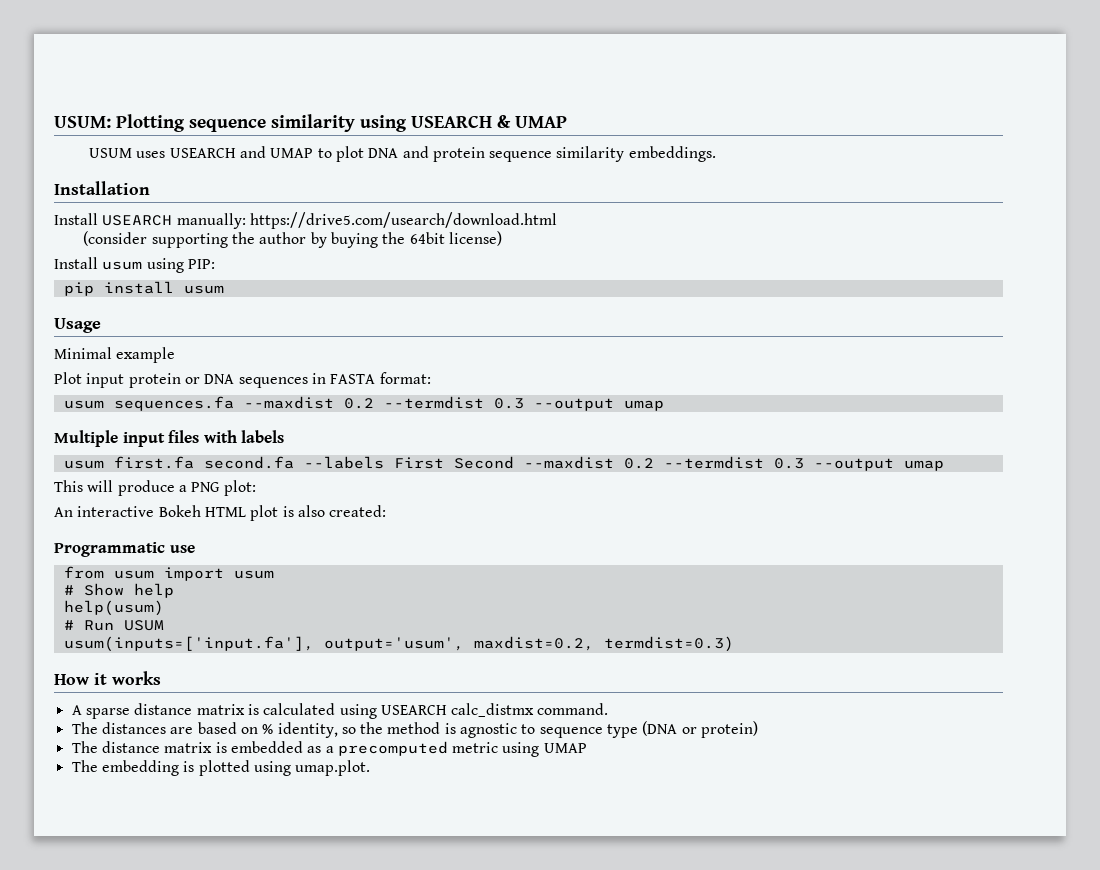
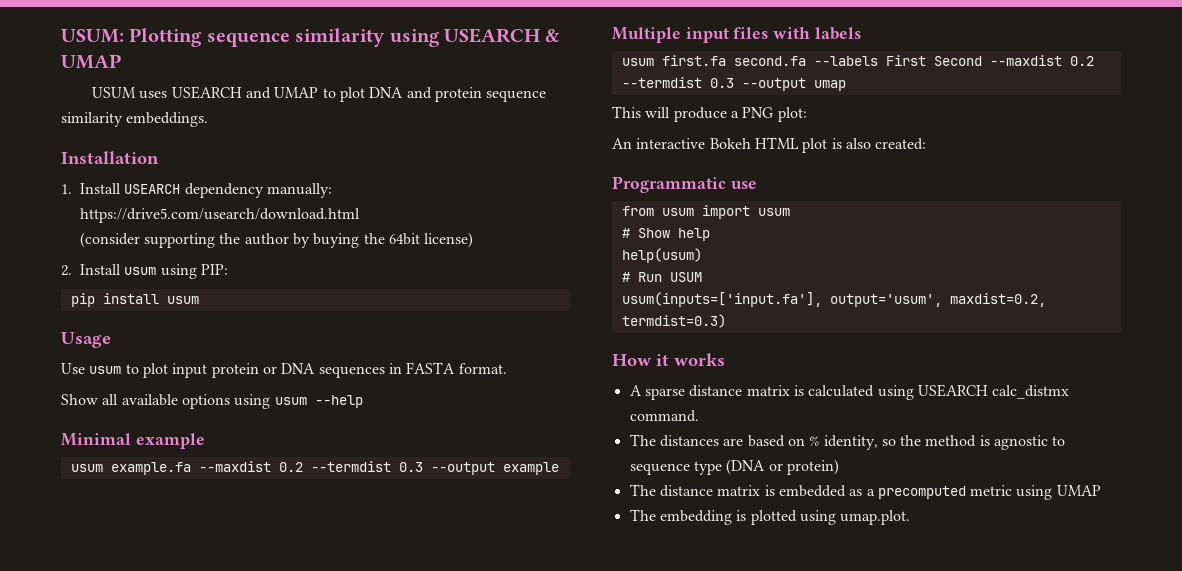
- Install USEARCH manually: https://drive5.com/usearch/download.html
+ 1. Install USEARCH dependency manually: https://drive5.com/usearch/download.html
- Install usum using PIP:
+ 2. Install usum using PIP:
+ Use usum to plot input protein or DNA sequences in FASTA format.
+ Show all available options using usum --help
  Minimal example
- Plot input protein or DNA sequences in FASTA format:
- usum sequences.fa --maxdist 0.2 --termdist 0.3 --output umap
+ usum example.fa --maxdist 0.2 --termdist 0.3 --output example

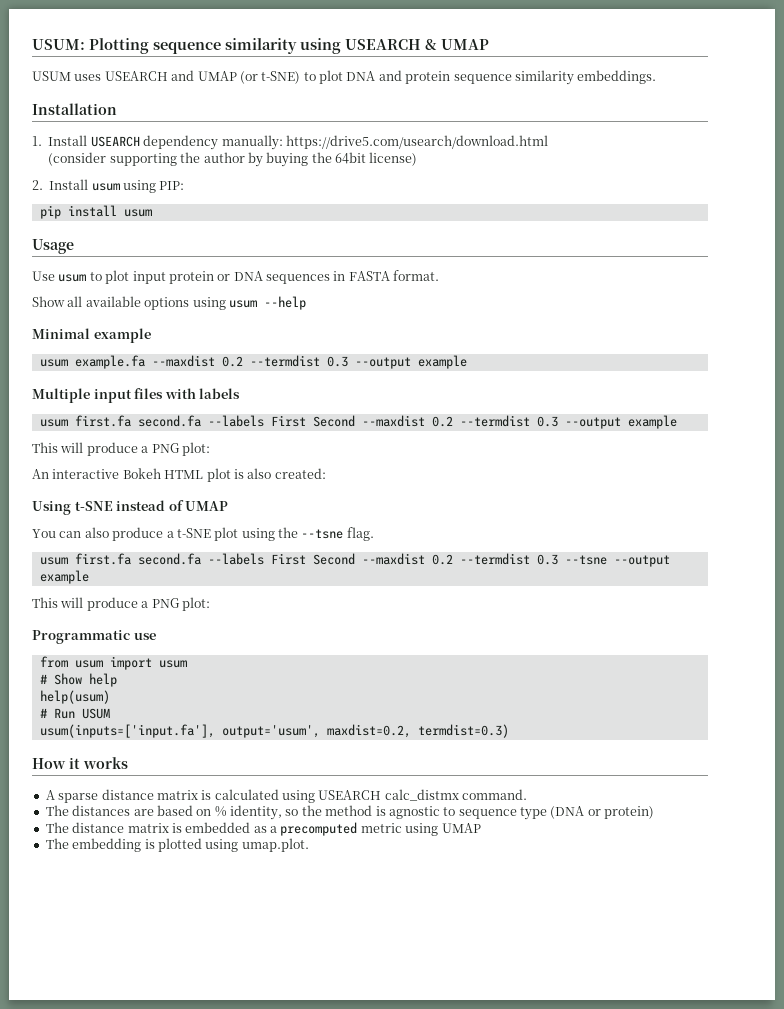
- USUM uses USEARCH and UMAP to plot DNA and protein sequence similarity embeddings.
+ USUM uses USEARCH and UMAP (or t-SNE) to plot DNA and protein sequence similarity embeddings.
- usum first.fa second.fa --labels First Second --maxdist 0.2 --termdist 0.3 --output umap
+ usum first.fa second.fa --labels First Second --maxdist 0.2 --termdist 0.3 --output example
+ Using t-SNE instead of UMAP
+ You can also produce a t-SNE plot using the --tsne flag.
+ usum first.fa second.fa --labels First Second --maxdist 0.2 --termdist 0.3 --tsne --output example
+ This will produce a PNG plot:

